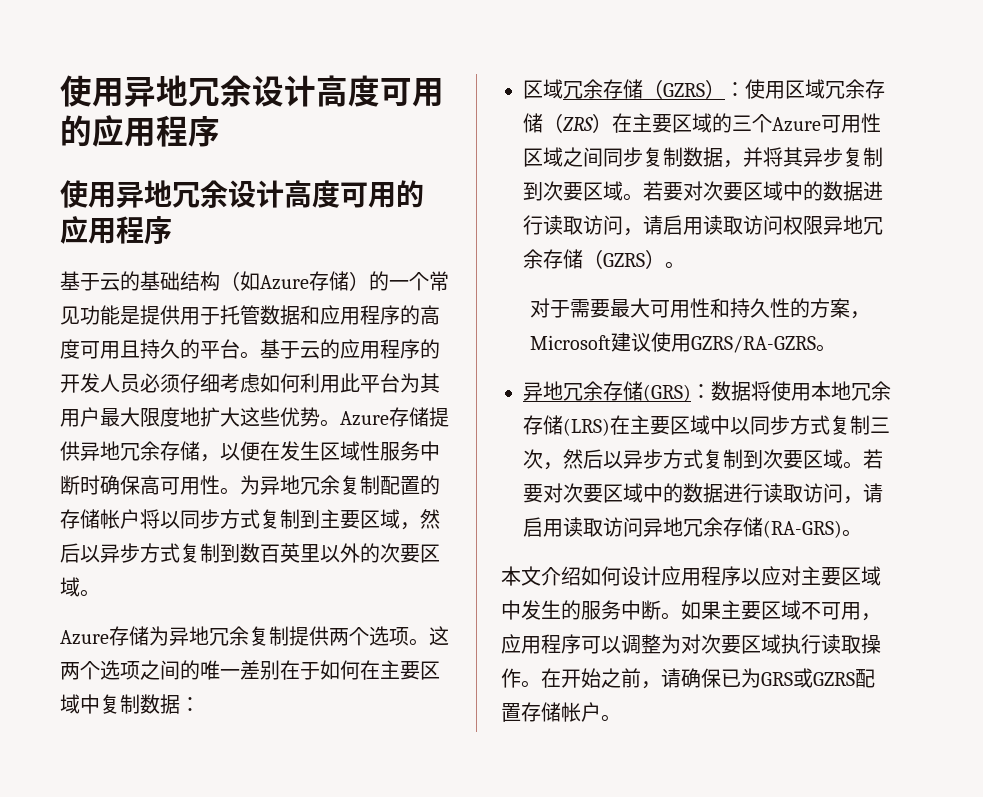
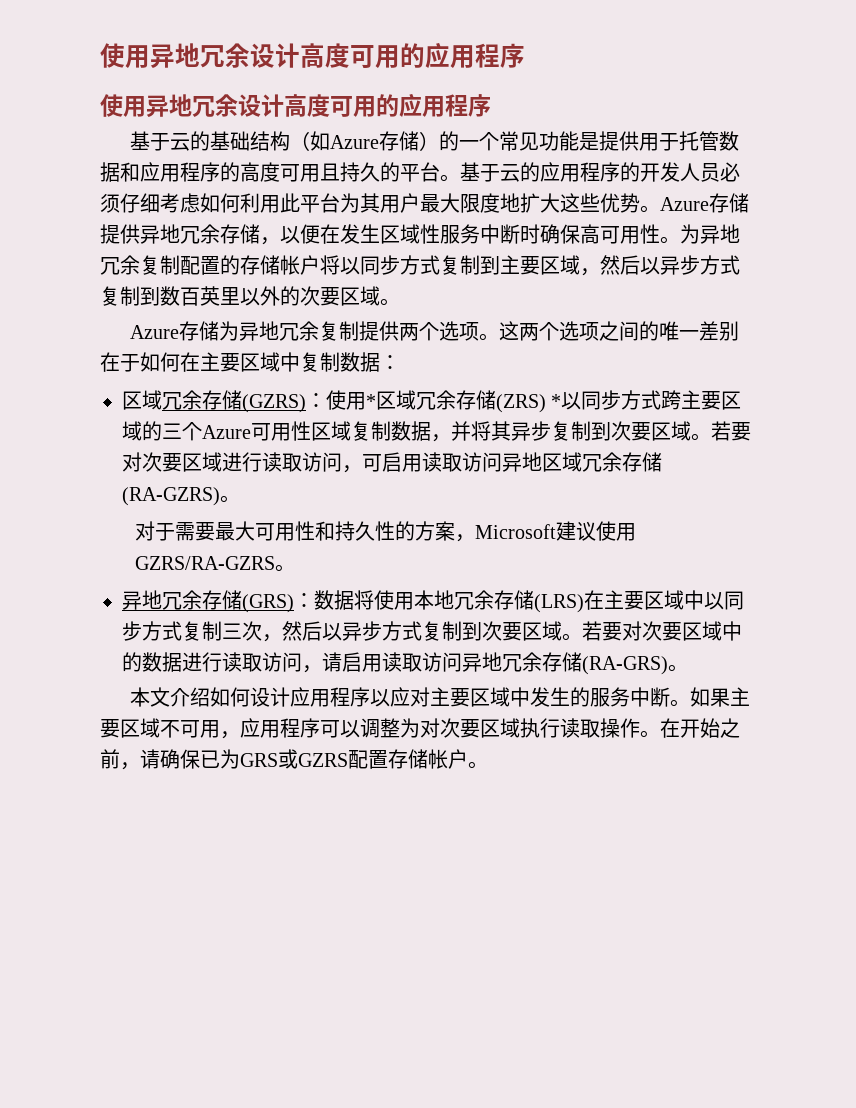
- 区域冗余存储（GZRS）：使用区域冗余存储（ZRS）在主要区域的三个Azure可用性区域之间同步复制数据，并将其异步复制到次要区域。
+ 区域冗余存储(GZRS)：使用*区域冗余存储(ZRS) *以同步方式跨主要区域的三个Azure可用性区域复制数据，并将其异步复制到次要区域。
- 若要对次要区域中的数据进行读取访问，请启用读取访问权限异地冗余存储（GZRS）。
+ 若要对次要区域进行读取访问，可启用读取访问异地区域冗余存储(RA-GZRS)。

